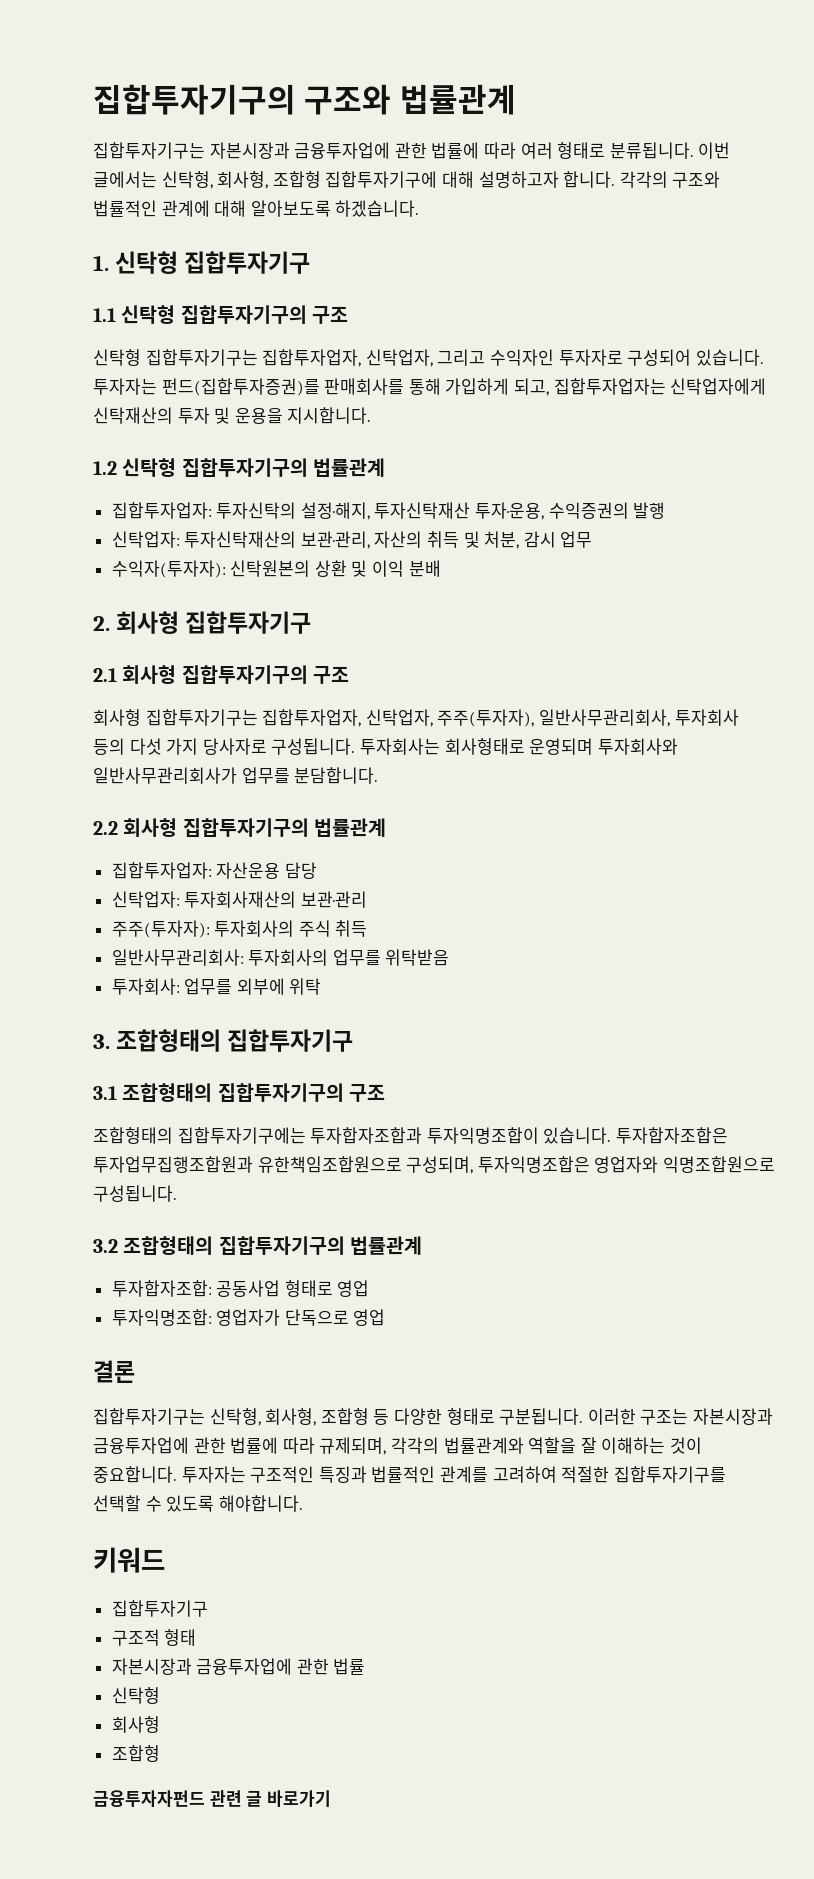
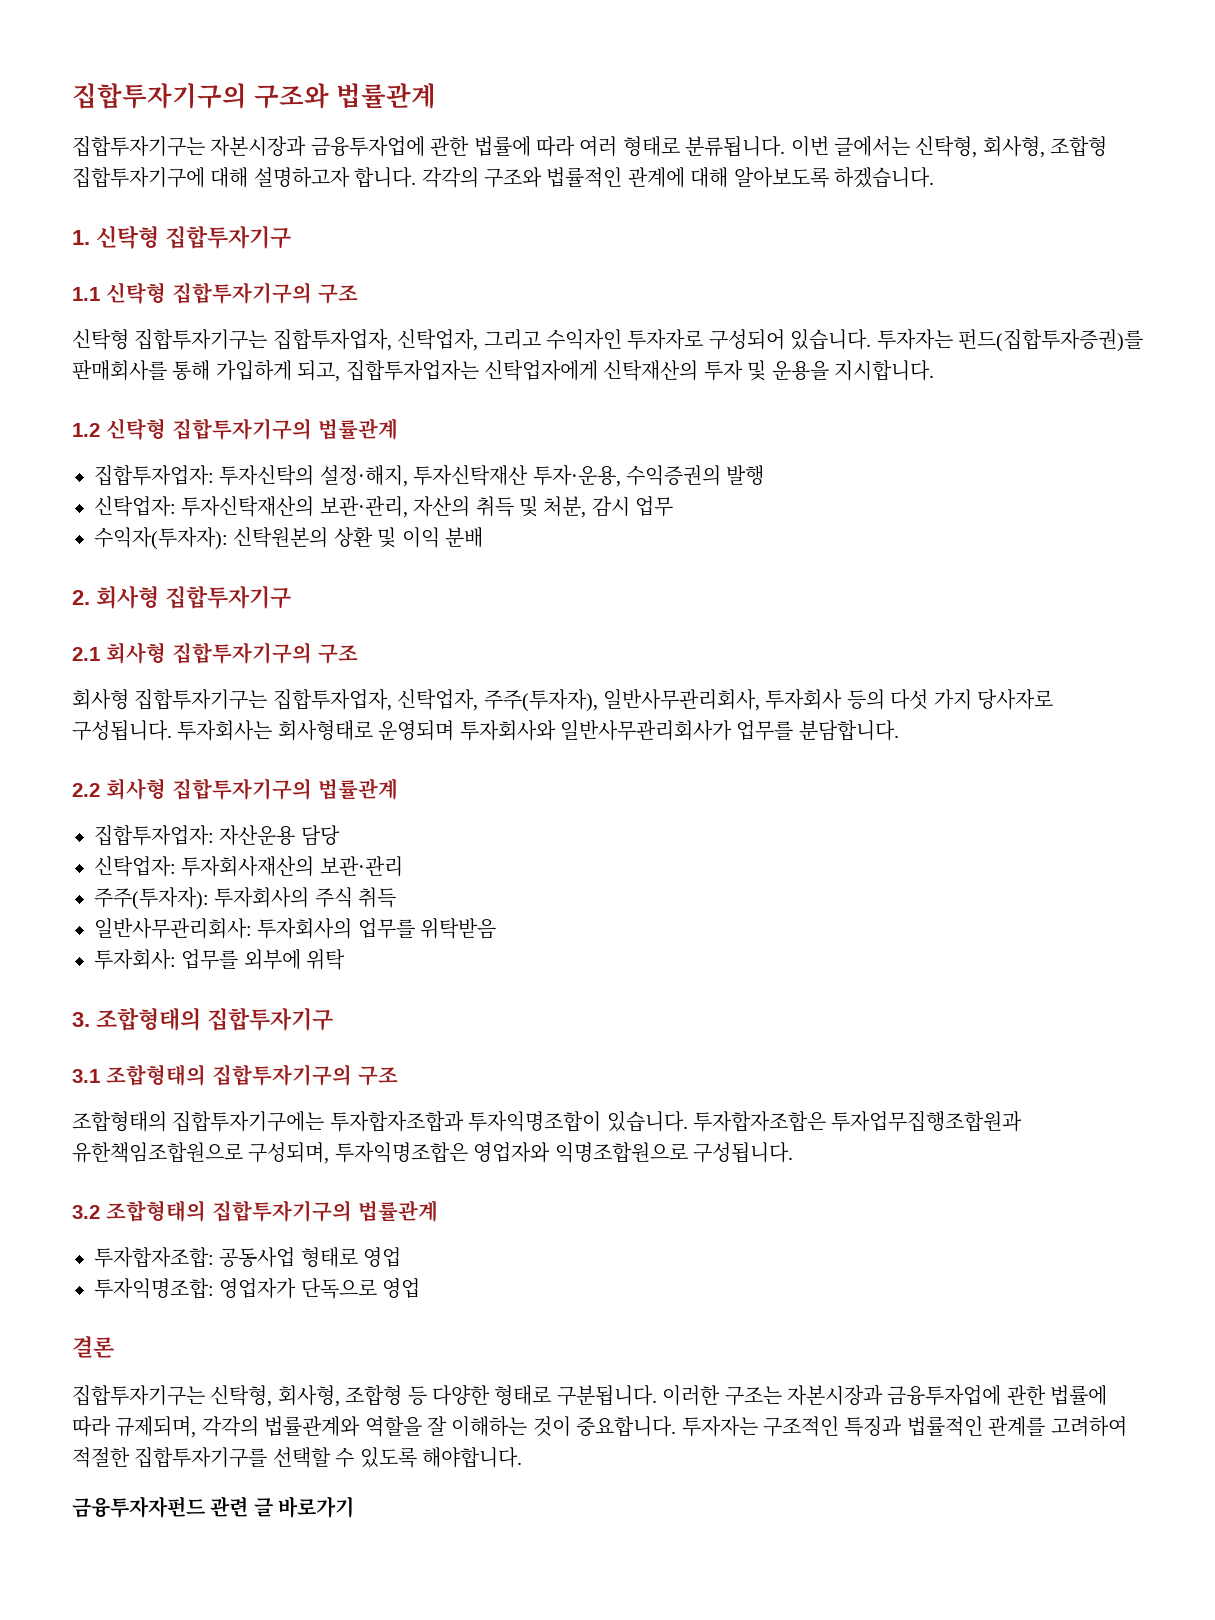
- 키워드
- 집합투자기구
- 구조적 형태
- 자본시장과 금융투자업에 관한 법률
- 신탁형
- 회사형
- 조합형

